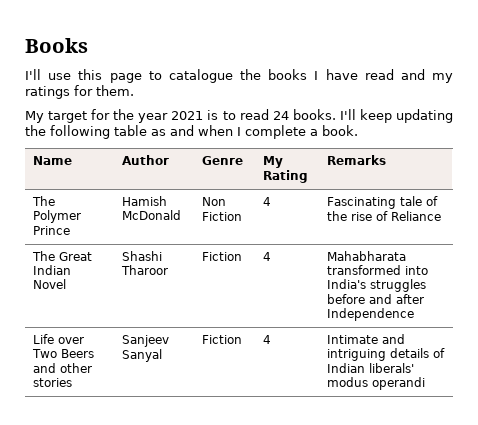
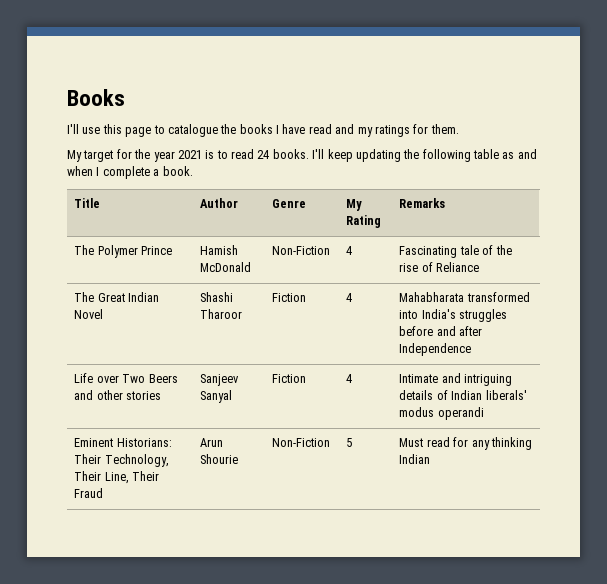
- Name | Author | Genre | My Rating | Remarks
+ Title | Author | Genre | My Rating | Remarks
- The Polymer Prince | Hamish McDonald | Non Fiction | 4 | Fascinating tale of the rise of Reliance
+ The Polymer Prince | Hamish McDonald | Non-Fiction | 4 | Fascinating tale of the rise of Reliance
+ Eminent Historians: Their Technology, Their Line, Their Fraud | Arun Shourie | Non-Fiction | 5 | Must read for any thinking Indian

